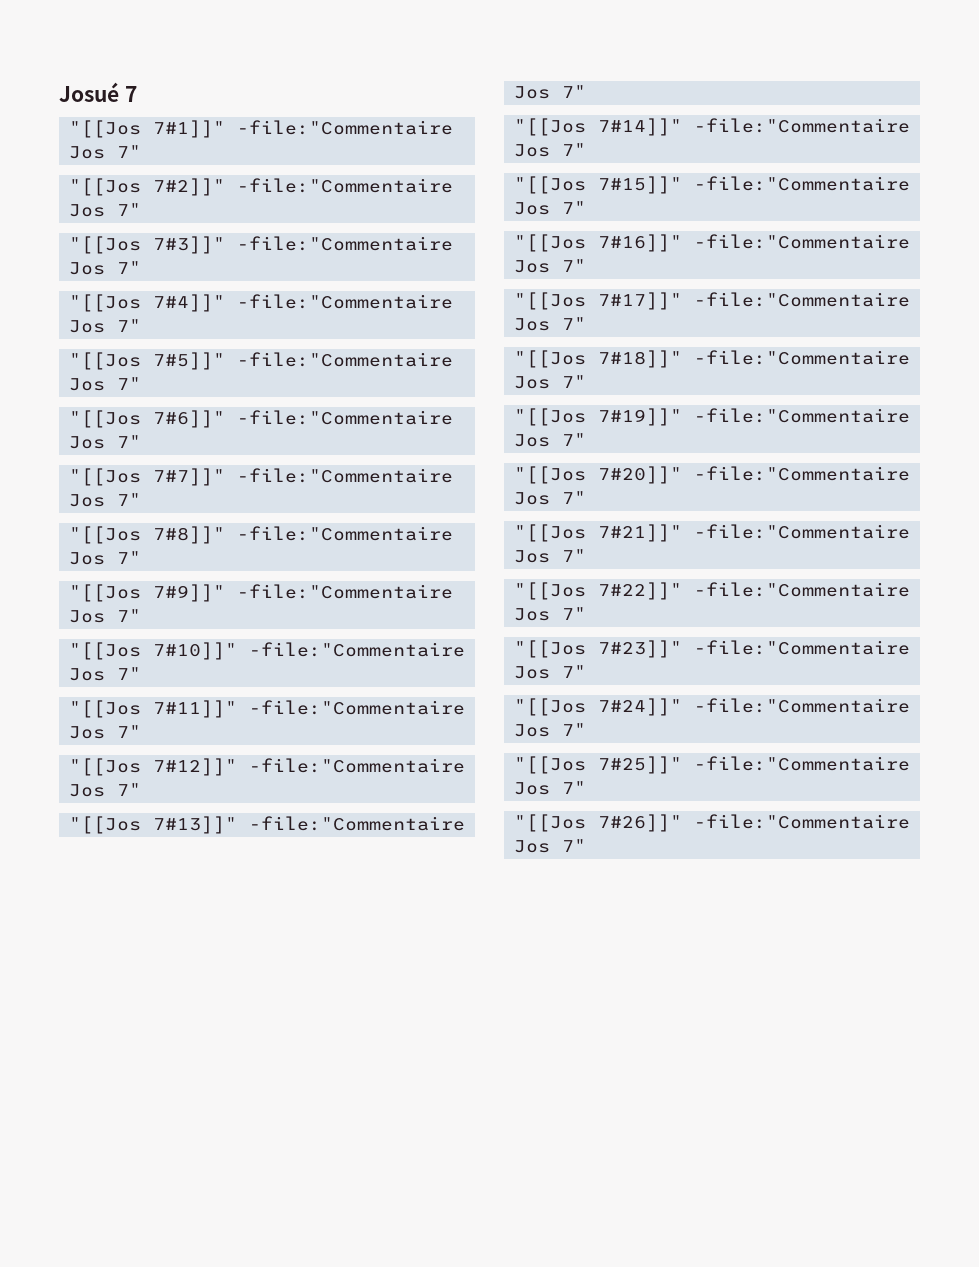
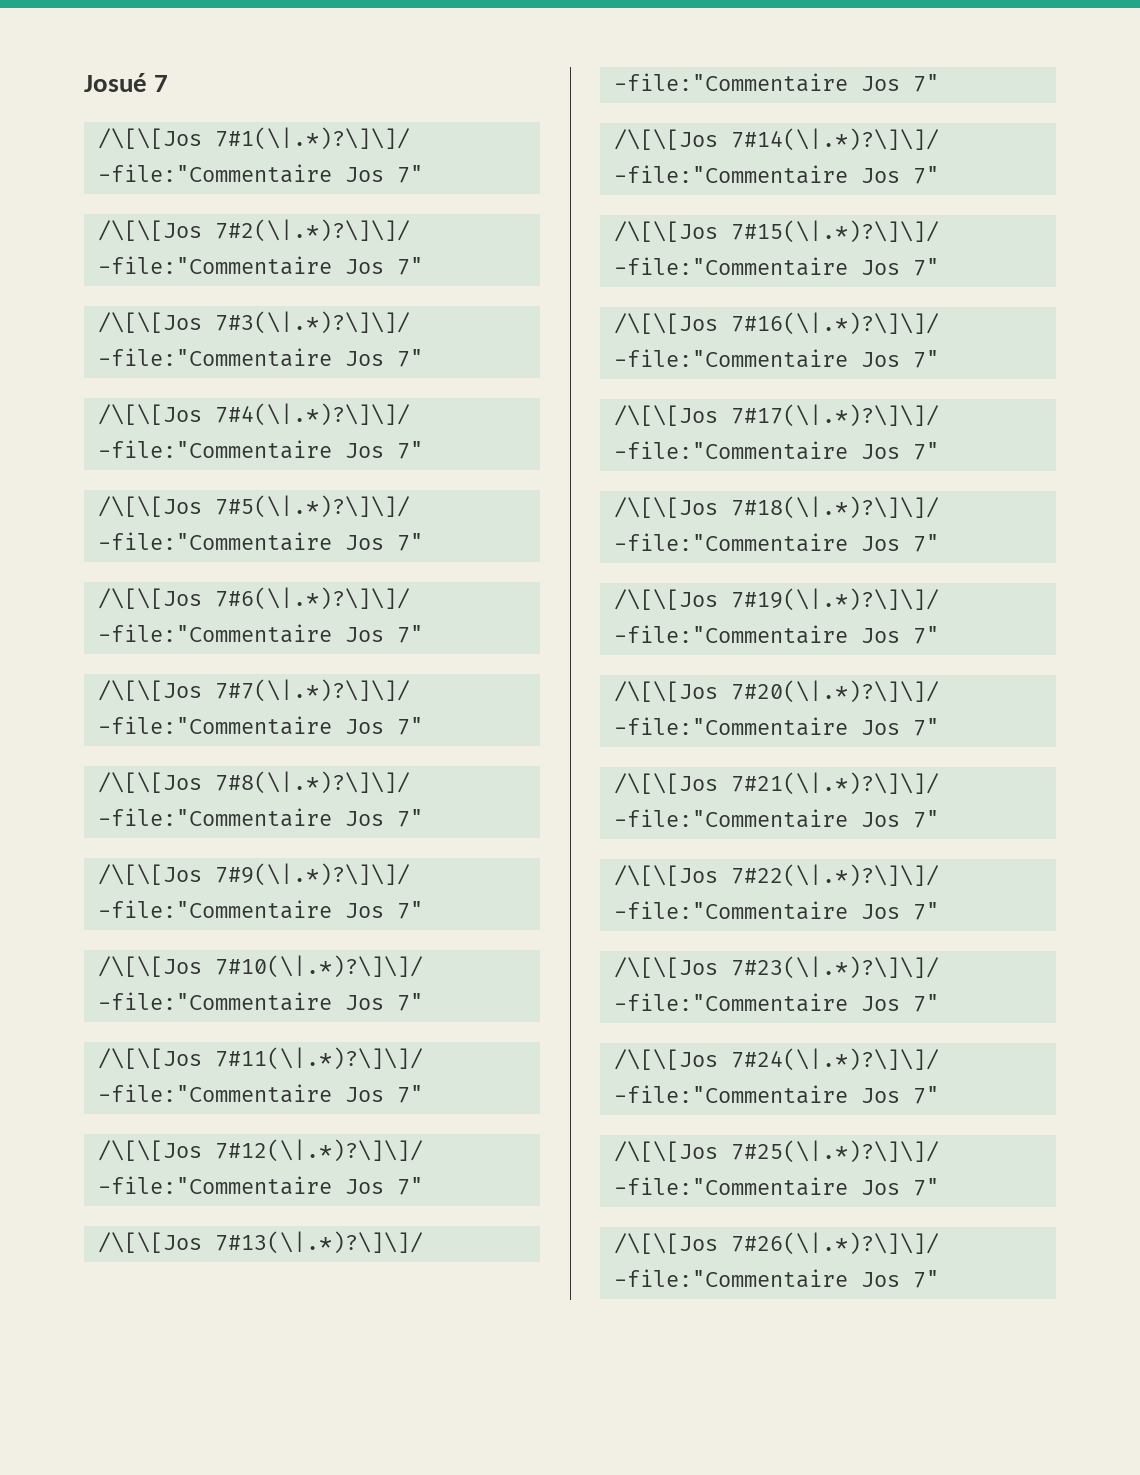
- "[[Jos 7#1]]" -file:"Commentaire Jos 7"
- "[[Jos 7#2]]" -file:"Commentaire Jos 7"
- "[[Jos 7#3]]" -file:"Commentaire Jos 7"
- "[[Jos 7#4]]" -file:"Commentaire Jos 7"
- "[[Jos 7#5]]" -file:"Commentaire Jos 7"
- "[[Jos 7#6]]" -file:"Commentaire Jos 7"
- "[[Jos 7#7]]" -file:"Commentaire Jos 7"
- "[[Jos 7#8]]" -file:"Commentaire Jos 7"
- "[[Jos 7#9]]" -file:"Commentaire Jos 7"
- "[[Jos 7#10]]" -file:"Commentaire Jos 7"
- "[[Jos 7#11]]" -file:"Commentaire Jos 7"
- "[[Jos 7#12]]" -file:"Commentaire Jos 7"
- "[[Jos 7#13]]" -file:"Commentaire Jos 7"
- "[[Jos 7#14]]" -file:"Commentaire Jos 7"
- "[[Jos 7#15]]" -file:"Commentaire Jos 7"
- "[[Jos 7#16]]" -file:"Commentaire Jos 7"
- "[[Jos 7#17]]" -file:"Commentaire Jos 7"
- "[[Jos 7#18]]" -file:"Commentaire Jos 7"
- "[[Jos 7#19]]" -file:"Commentaire Jos 7"
- "[[Jos 7#20]]" -file:"Commentaire Jos 7"
- "[[Jos 7#21]]" -file:"Commentaire Jos 7"
- "[[Jos 7#22]]" -file:"Commentaire Jos 7"
- "[[Jos 7#23]]" -file:"Commentaire Jos 7"
- "[[Jos 7#24]]" -file:"Commentaire Jos 7"
- "[[Jos 7#25]]" -file:"Commentaire Jos 7"
- "[[Jos 7#26]]" -file:"Commentaire Jos 7"
+ /\[\[Jos 7#1(\|.*)?\]\]/ -file:"Commentaire Jos 7"
+ /\[\[Jos 7#2(\|.*)?\]\]/ -file:"Commentaire Jos 7"
+ /\[\[Jos 7#3(\|.*)?\]\]/ -file:"Commentaire Jos 7"
+ /\[\[Jos 7#4(\|.*)?\]\]/ -file:"Commentaire Jos 7"
+ /\[\[Jos 7#5(\|.*)?\]\]/ -file:"Commentaire Jos 7"
+ /\[\[Jos 7#6(\|.*)?\]\]/ -file:"Commentaire Jos 7"
+ /\[\[Jos 7#7(\|.*)?\]\]/ -file:"Commentaire Jos 7"
+ /\[\[Jos 7#8(\|.*)?\]\]/ -file:"Commentaire Jos 7"
+ /\[\[Jos 7#9(\|.*)?\]\]/ -file:"Commentaire Jos 7"
+ /\[\[Jos 7#10(\|.*)?\]\]/ -file:"Commentaire Jos 7"
+ /\[\[Jos 7#11(\|.*)?\]\]/ -file:"Commentaire Jos 7"
+ /\[\[Jos 7#12(\|.*)?\]\]/ -file:"Commentaire Jos 7"
+ /\[\[Jos 7#13(\|.*)?\]\]/ -file:"Commentaire Jos 7"
+ /\[\[Jos 7#14(\|.*)?\]\]/ -file:"Commentaire Jos 7"
+ /\[\[Jos 7#15(\|.*)?\]\]/ -file:"Commentaire Jos 7"
+ /\[\[Jos 7#16(\|.*)?\]\]/ -file:"Commentaire Jos 7"
+ /\[\[Jos 7#17(\|.*)?\]\]/ -file:"Commentaire Jos 7"
+ /\[\[Jos 7#18(\|.*)?\]\]/ -file:"Commentaire Jos 7"
+ /\[\[Jos 7#19(\|.*)?\]\]/ -file:"Commentaire Jos 7"
+ /\[\[Jos 7#20(\|.*)?\]\]/ -file:"Commentaire Jos 7"
+ /\[\[Jos 7#21(\|.*)?\]\]/ -file:"Commentaire Jos 7"
+ /\[\[Jos 7#22(\|.*)?\]\]/ -file:"Commentaire Jos 7"
+ /\[\[Jos 7#23(\|.*)?\]\]/ -file:"Commentaire Jos 7"
+ /\[\[Jos 7#24(\|.*)?\]\]/ -file:"Commentaire Jos 7"
+ /\[\[Jos 7#25(\|.*)?\]\]/ -file:"Commentaire Jos 7"
+ /\[\[Jos 7#26(\|.*)?\]\]/ -file:"Commentaire Jos 7"

